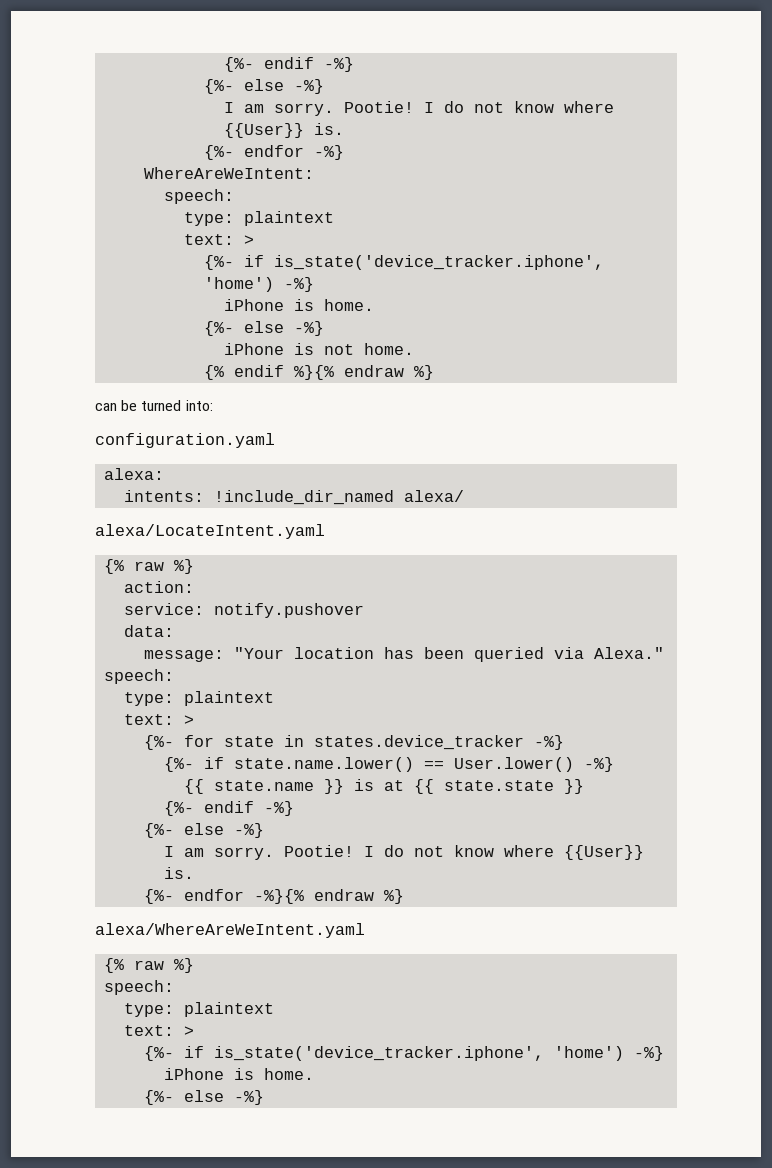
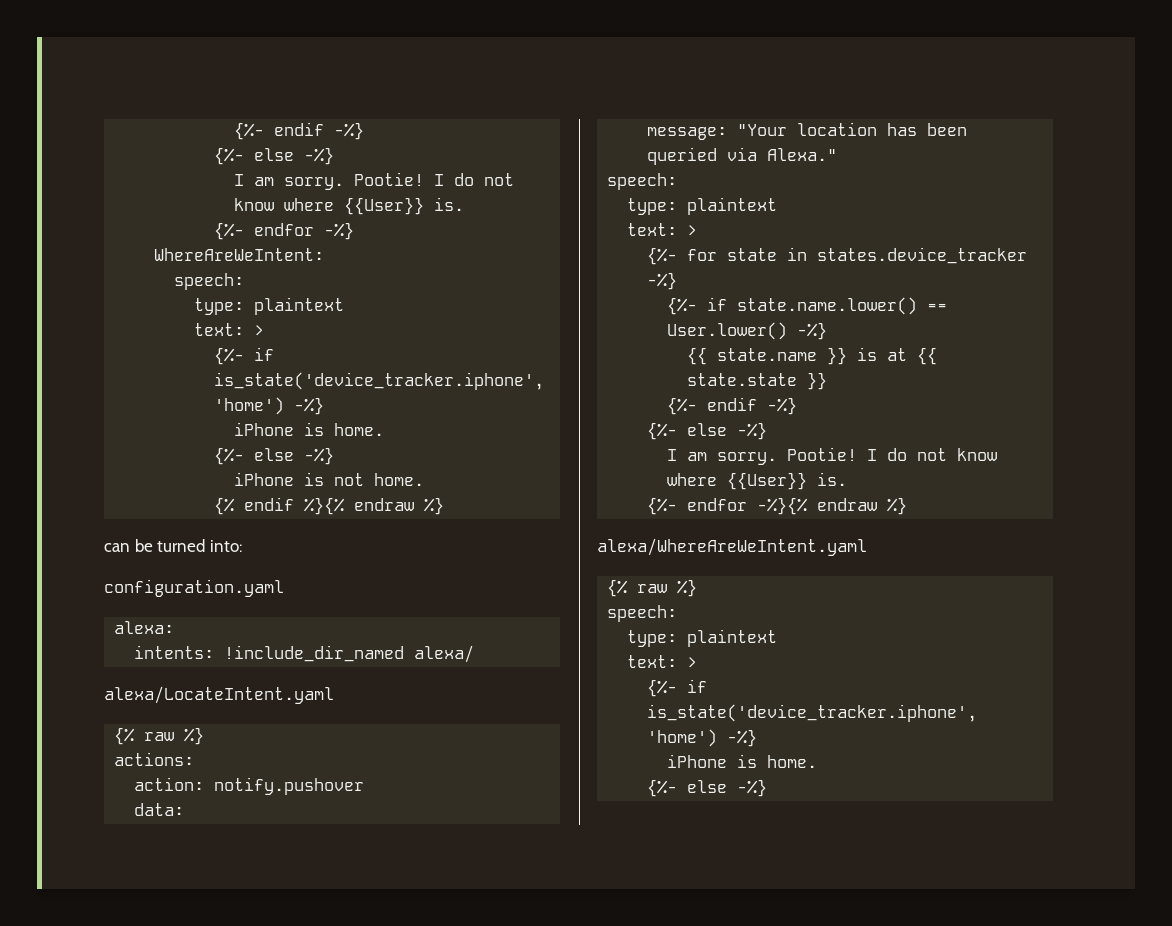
+ actions:
- action:
- service: notify.pushover
+ action: notify.pushover

